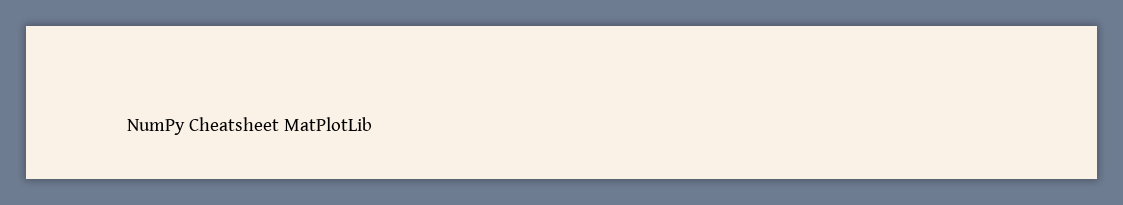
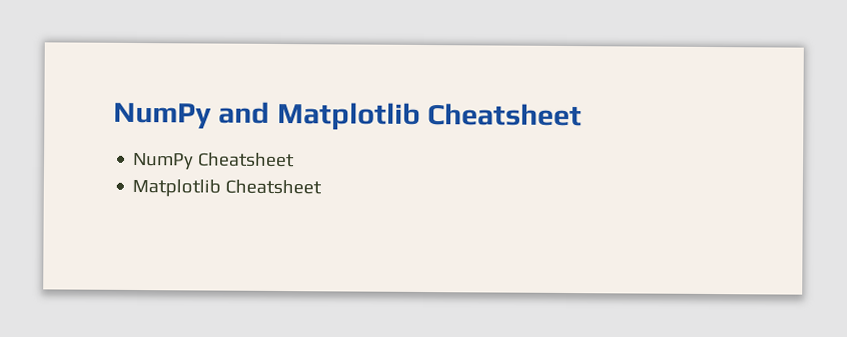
- NumPy Cheatsheet MatPlotLib
+ NumPy and Matplotlib Cheatsheet
+ NumPy Cheatsheet
+ Matplotlib Cheatsheet

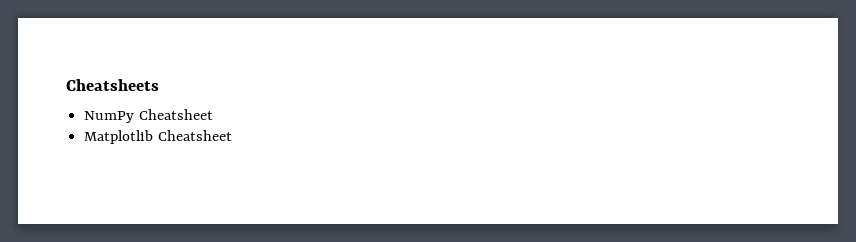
- NumPy and Matplotlib Cheatsheet
+ Cheatsheets

